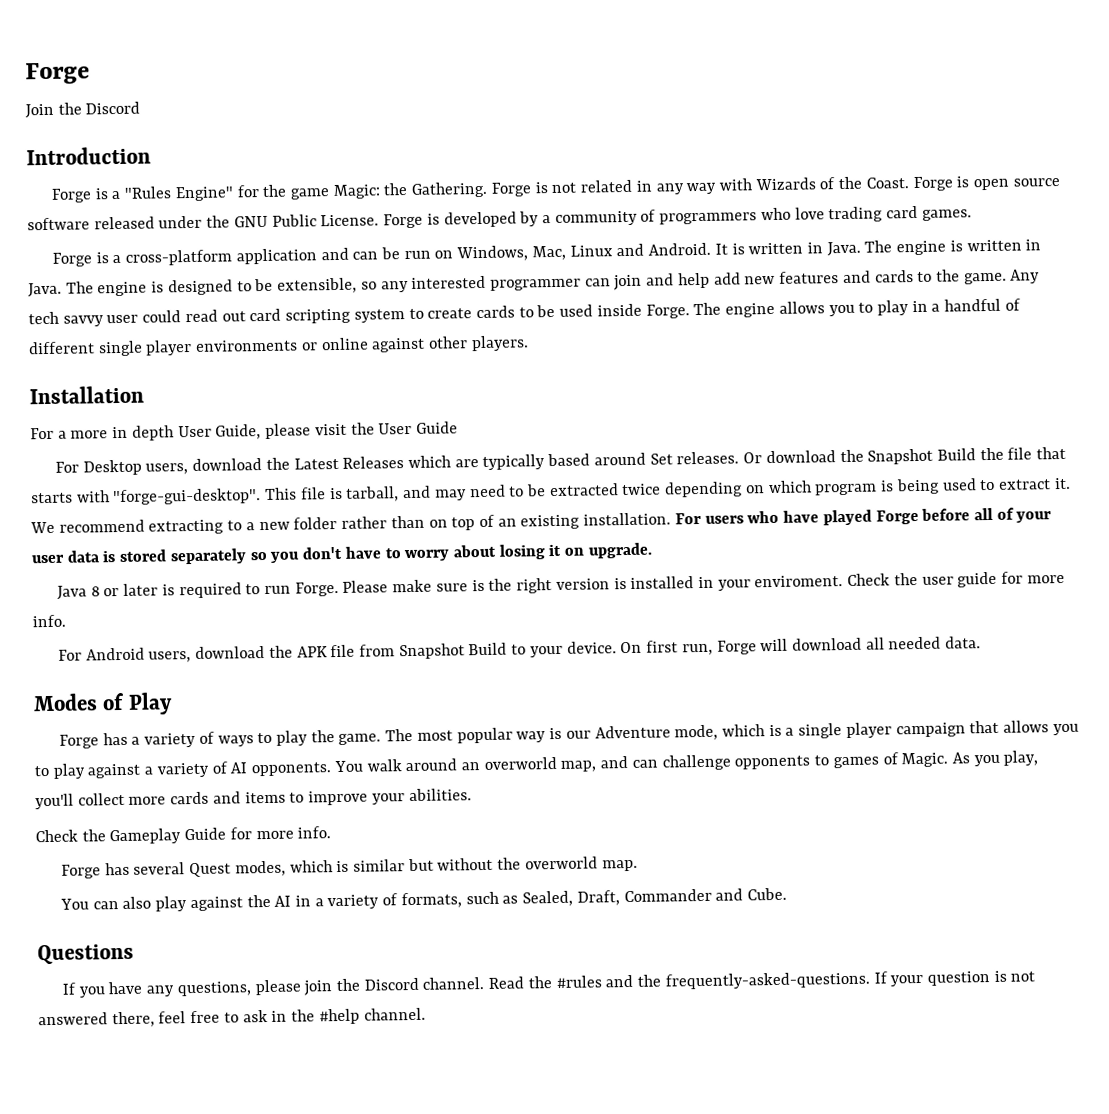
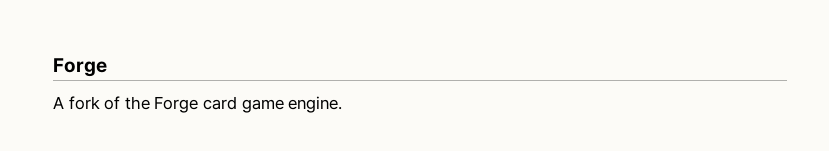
- Join the Discord
- Introduction
- Forge is a "Rules Engine" for the game Magic: the Gathering. Forge is not related in any way with Wizards of the Coast. Forge is open source software released under the GNU Public License. Forge is developed by a community of programmers who love trading card games.
- Forge is a cross-platform application and can be run on Windows, Mac, Linux and Android. It is written in Java. The engine is written in Java. The engine is designed to be extensible, so any interested programmer can join and help add new features and cards to the game. Any tech savvy user could read out card scripting system to create cards to be used inside Forge. The engine allows you to play in a handful of different single player environments or online against other players.
- Installation
- For a more in depth User Guide, please visit the User Guide
- For Desktop users, download the Latest Releases which are typically based around Set releases. Or download the Snapshot Build the file that starts with "forge-gui-desktop". This file is tarball, and may need to be extracted twice depending on which program is being used to extract it. We recommend extracting to a new folder rather than on top of an existing installation. For users who have played Forge before all of your user data is stored separately so you don't have to worry about losing it on upgrade.
- Java 8 or later is required to run Forge. Please make sure is the right version is installed in your enviroment. Check the user guide for more info.
- For Android users, download the APK file from Snapshot Build to your device. On first run, Forge will download all needed data.
- Modes of Play
- Forge has a variety of ways to play the game. The most popular way is our Adventure mode, which is a single player campaign that allows you to play against a variety of AI opponents. You walk around an overworld map, and can challenge opponents to games of Magic. As you play, you'll collect more cards and items to improve your abilities.
- Check the Gameplay Guide for more info.
- Forge has several Quest modes, which is similar but without the overworld map.
- You can also play against the AI in a variety of formats, such as Sealed, Draft, Commander and Cube.
- Questions
- If you have any questions, please join the Discord channel. Read the #rules and the frequently-asked-questions. If your question is not answered there, feel free to ask in the #help channel.
+ A fork of the Forge card game engine.

